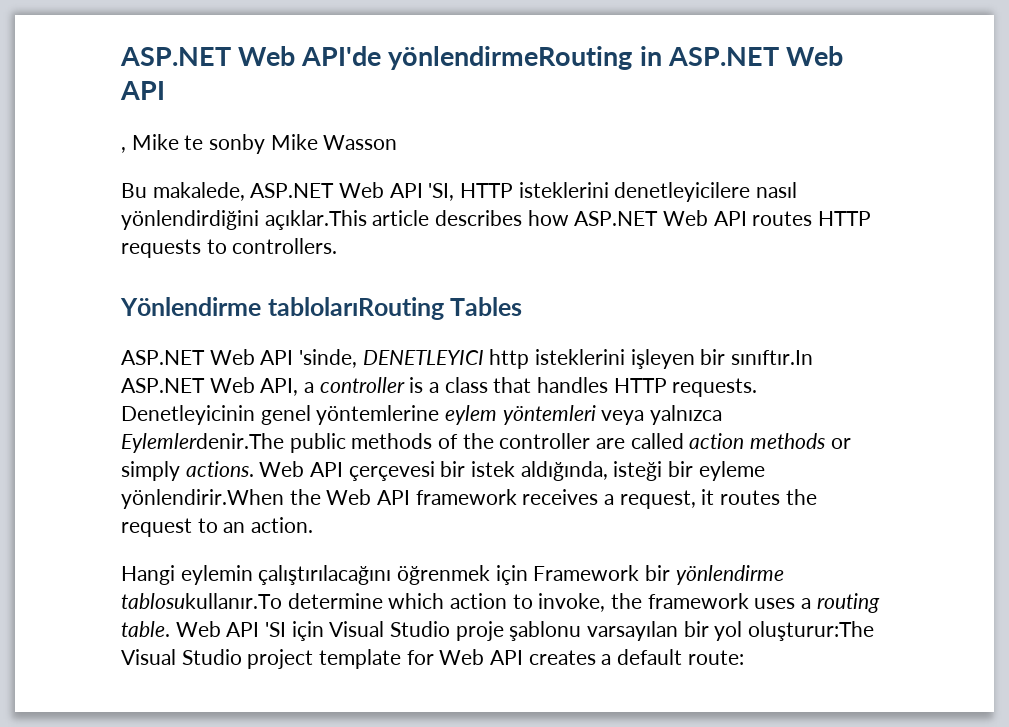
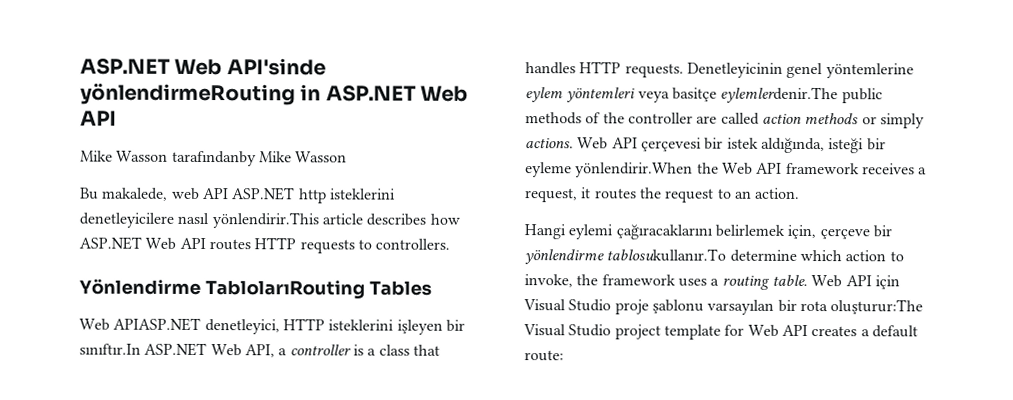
- ASP.NET Web API'de yönlendirmeRouting in ASP.NET Web API
+ ASP.NET Web API'sinde yönlendirmeRouting in ASP.NET Web API
- , Mike te sonby Mike Wasson
+ Mike Wasson tarafındanby Mike Wasson
- Bu makalede, ASP.NET Web API 'SI, HTTP isteklerini denetleyicilere nasıl yönlendirdiğini açıklar.This article describes how ASP.NET Web API routes HTTP requests to controllers.
+ Bu makalede, web API ASP.NET http isteklerini denetleyicilere nasıl yönlendirir.This article describes how ASP.NET Web API routes HTTP requests to controllers.
- Yönlendirme tablolarıRouting Tables
+ Yönlendirme TablolarıRouting Tables
- ASP.NET Web API 'sinde, DENETLEYICI http isteklerini işleyen bir sınıftır.In ASP.NET Web API, a controller is a class that handles HTTP requests.
+ Web APIASP.NET denetleyici, HTTP isteklerini işleyen bir sınıftır.In ASP.NET Web API, a controller is a class that handles HTTP requests.
- Denetleyicinin genel yöntemlerine eylem yöntemleri veya yalnızca Eylemlerdenir.The public methods of the controller are called action methods or simply actions.
+ Denetleyicinin genel yöntemlerine eylem yöntemleri veya basitçe eylemlerdenir.The public methods of the controller are called action methods or simply actions.
- Hangi eylemin çalıştırılacağını öğrenmek için Framework bir yönlendirme tablosukullanır.To determine which action to invoke, the framework uses a routing table.
+ Hangi eylemi çağıracaklarını belirlemek için, çerçeve bir yönlendirme tablosukullanır.To determine which action to invoke, the framework uses a routing table.
- Web API 'SI için Visual Studio proje şablonu varsayılan bir yol oluşturur:The Visual Studio project template for Web API creates a default route:
+ Web API için Visual Studio proje şablonu varsayılan bir rota oluşturur:The Visual Studio project template for Web API creates a default route:

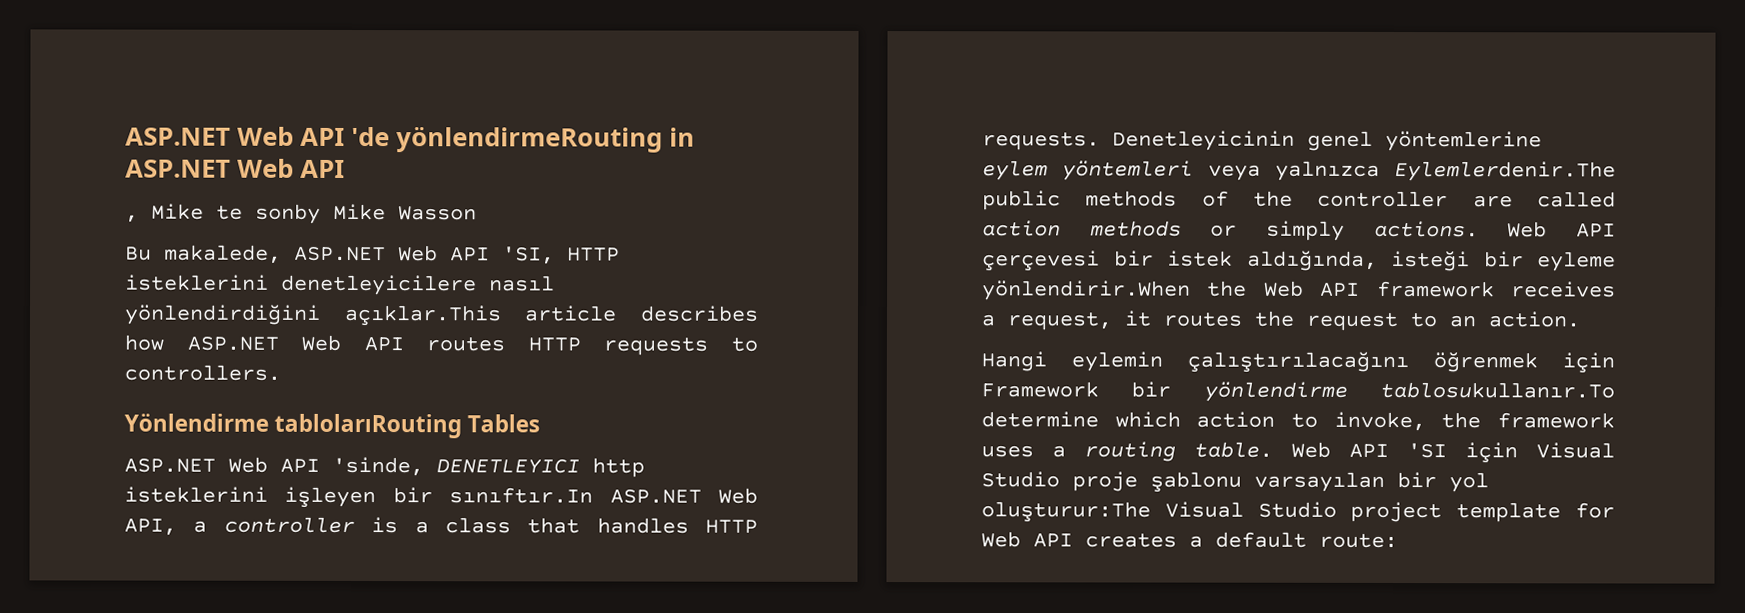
- ASP.NET Web API'sinde yönlendirmeRouting in ASP.NET Web API
+ ASP.NET Web API 'de yönlendirmeRouting in ASP.NET Web API
- Mike Wasson tarafındanby Mike Wasson
+ , Mike te sonby Mike Wasson
- Bu makalede, web API ASP.NET http isteklerini denetleyicilere nasıl yönlendirir.This article describes how ASP.NET Web API routes HTTP requests to controllers.
+ Bu makalede, ASP.NET Web API 'SI, HTTP isteklerini denetleyicilere nasıl yönlendirdiğini açıklar.This article describes how ASP.NET Web API routes HTTP requests to controllers.
- Yönlendirme TablolarıRouting Tables
+ Yönlendirme tablolarıRouting Tables
- Web APIASP.NET denetleyici, HTTP isteklerini işleyen bir sınıftır.In ASP.NET Web API, a controller is a class that handles HTTP requests.
+ ASP.NET Web API 'sinde, DENETLEYICI http isteklerini işleyen bir sınıftır.In ASP.NET Web API, a controller is a class that handles HTTP requests.
- Denetleyicinin genel yöntemlerine eylem yöntemleri veya basitçe eylemlerdenir.The public methods of the controller are called action methods or simply actions.
+ Denetleyicinin genel yöntemlerine eylem yöntemleri veya yalnızca Eylemlerdenir.The public methods of the controller are called action methods or simply actions.
- Hangi eylemi çağıracaklarını belirlemek için, çerçeve bir yönlendirme tablosukullanır.To determine which action to invoke, the framework uses a routing table.
+ Hangi eylemin çalıştırılacağını öğrenmek için Framework bir yönlendirme tablosukullanır.To determine which action to invoke, the framework uses a routing table.
- Web API için Visual Studio proje şablonu varsayılan bir rota oluşturur:The Visual Studio project template for Web API creates a default route:
+ Web API 'SI için Visual Studio proje şablonu varsayılan bir yol oluşturur:The Visual Studio project template for Web API creates a default route:

